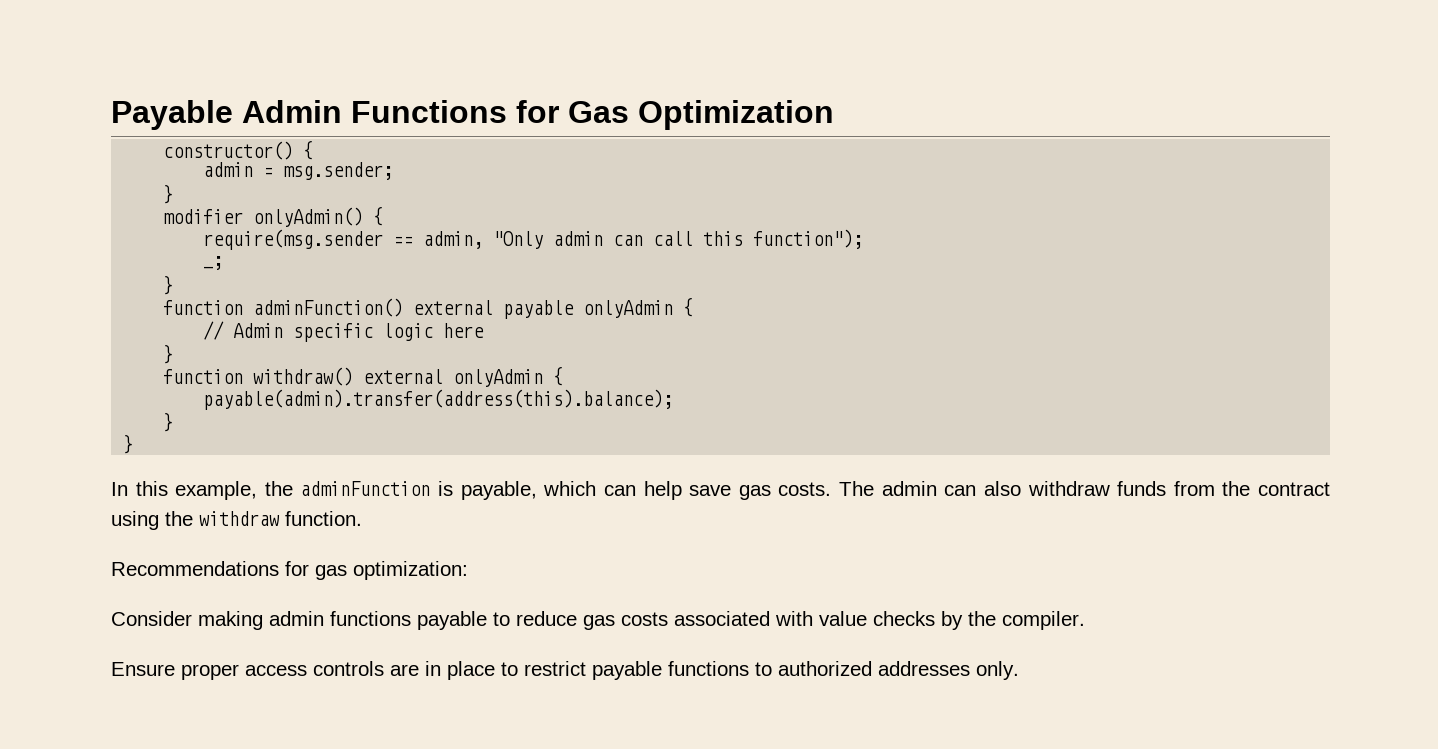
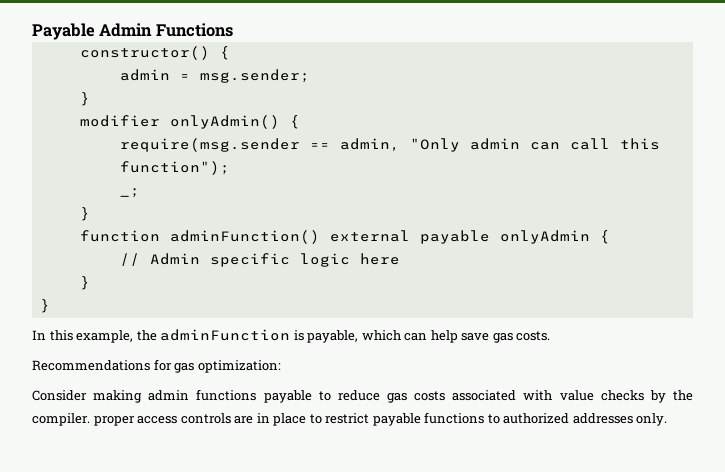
- Payable Admin Functions for Gas Optimization
+ Payable Admin Functions
- function withdraw() external onlyAdmin {
- payable(admin).transfer(address(this).balance);
- }
- The admin can also withdraw funds from the contract using the withdraw function.
- Consider making admin functions payable to reduce gas costs associated with value checks by the compiler.
- Ensure proper access controls are in place to restrict payable functions to authorized addresses only.
+ Consider making admin functions payable to reduce gas costs associated with value checks by the compiler. proper access controls are in place to restrict payable functions to authorized addresses only.

